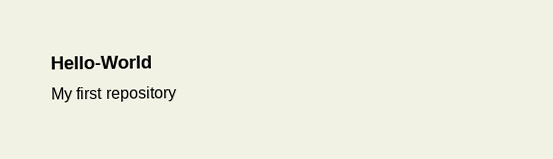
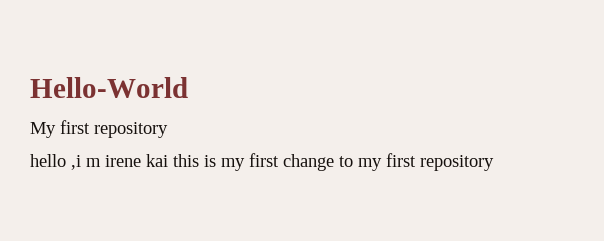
+ hello ,i m irene kai this is my first change to my first repository

